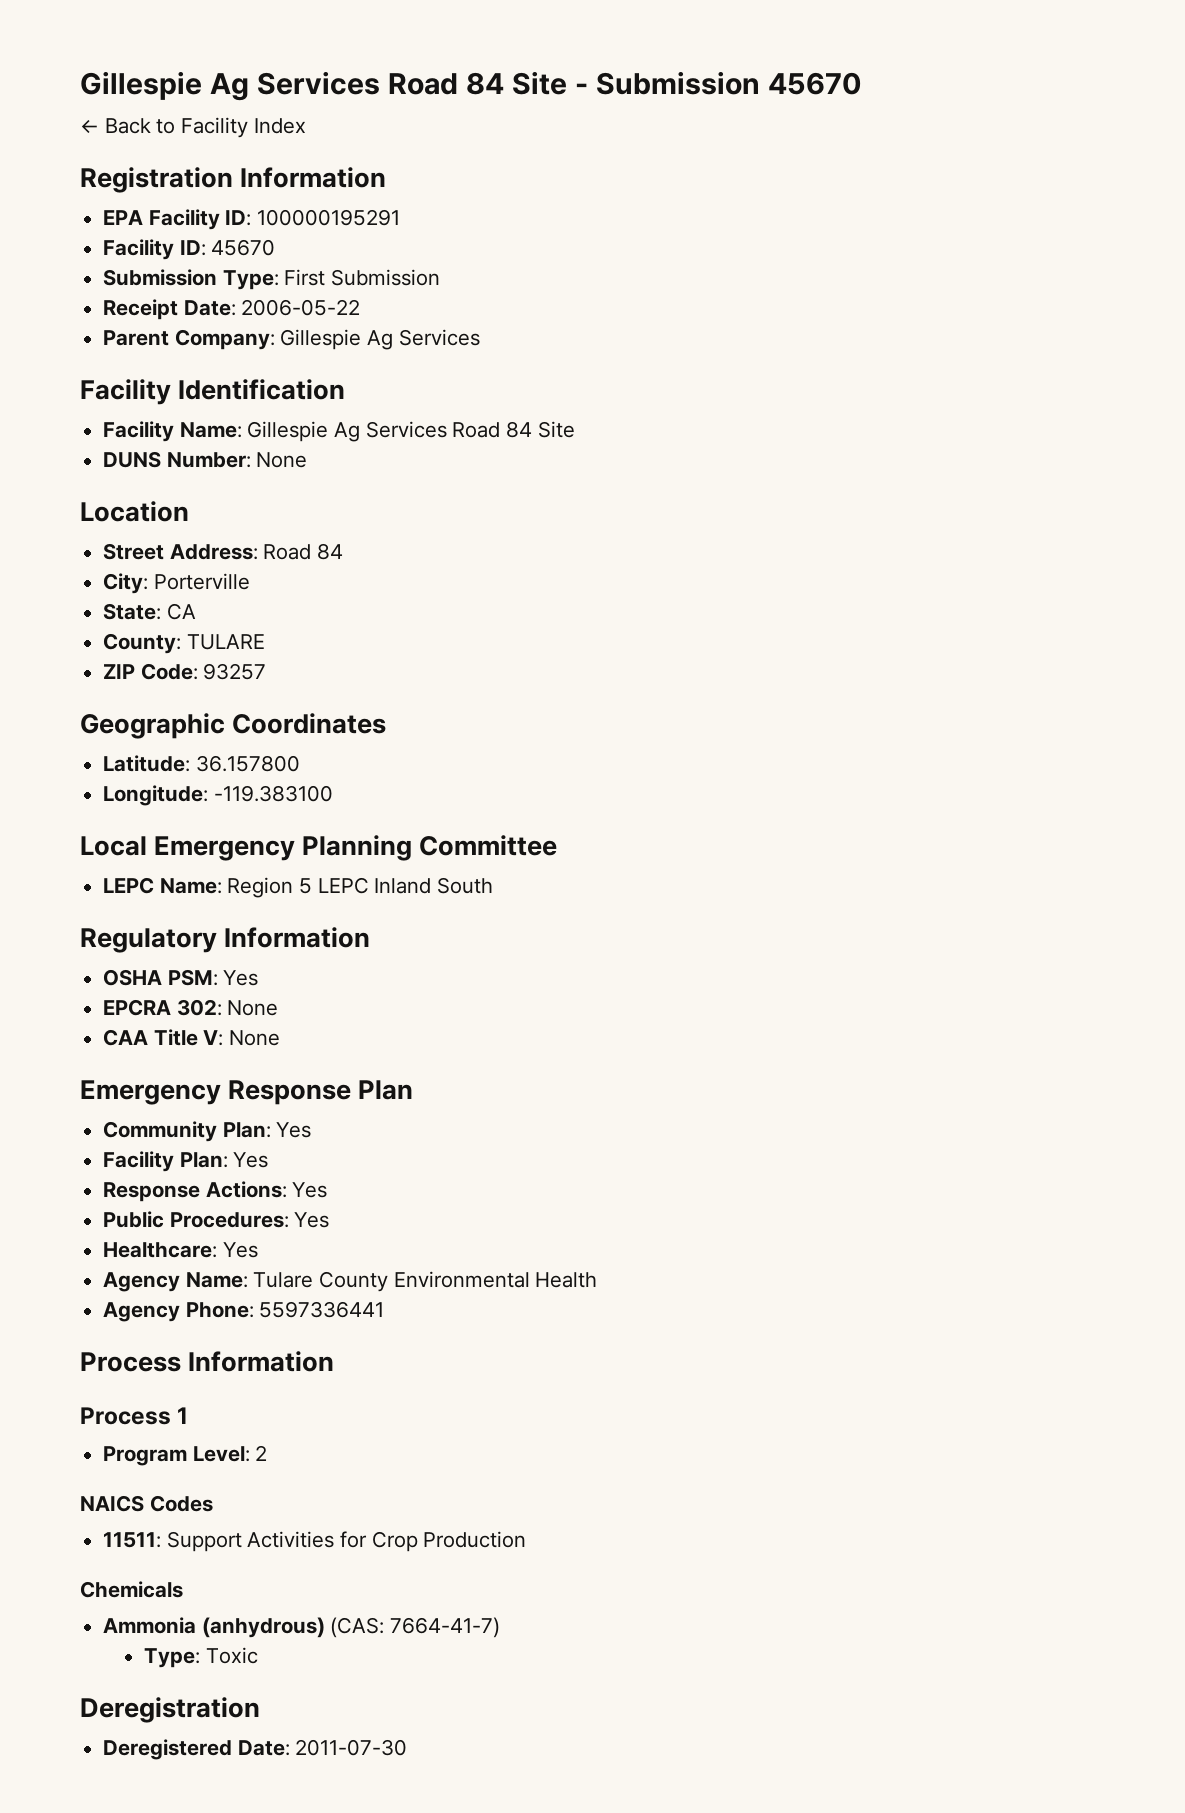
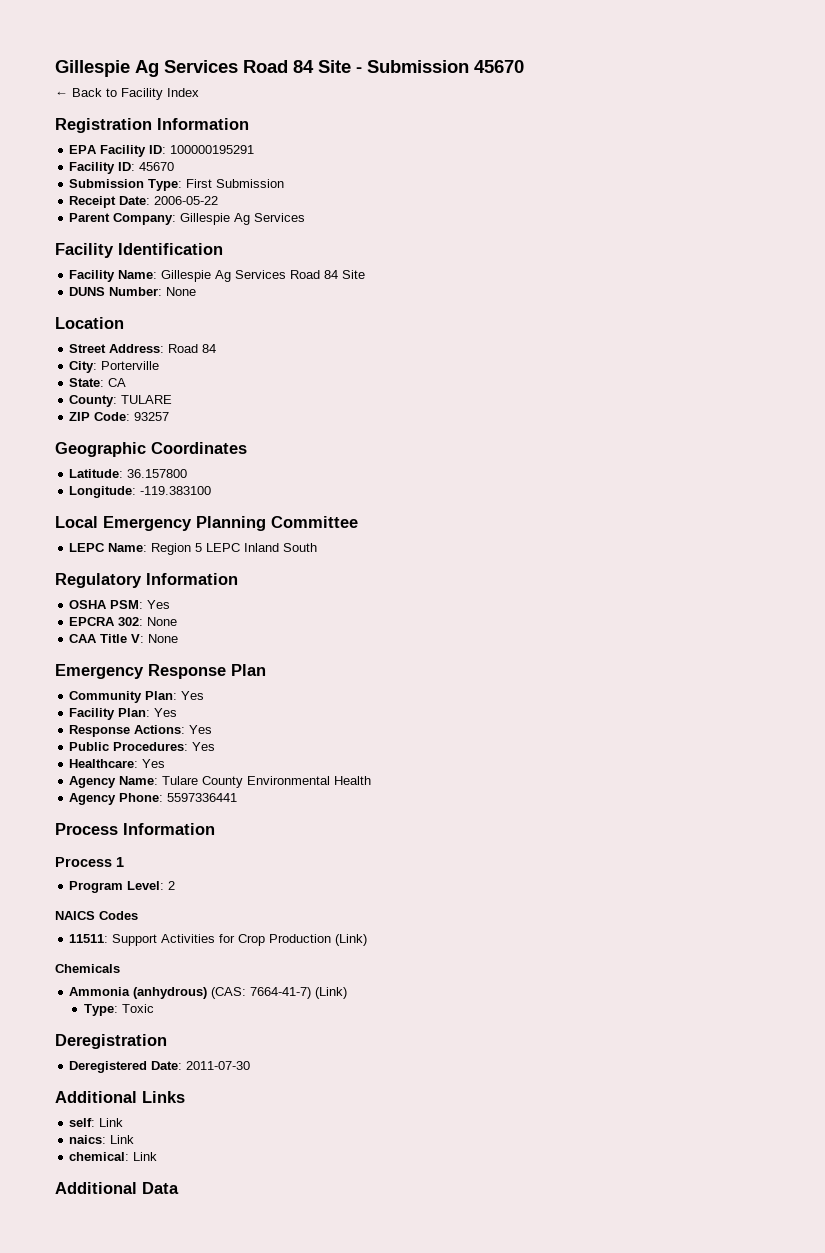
- 11511: Support Activities for Crop Production
+ 11511: Support Activities for Crop Production (Link)
- Ammonia (anhydrous) (CAS: 7664-41-7)
+ Ammonia (anhydrous) (CAS: 7664-41-7) (Link)
+ Additional Links
+ self: Link
+ naics: Link
+ chemical: Link
+ Additional Data

